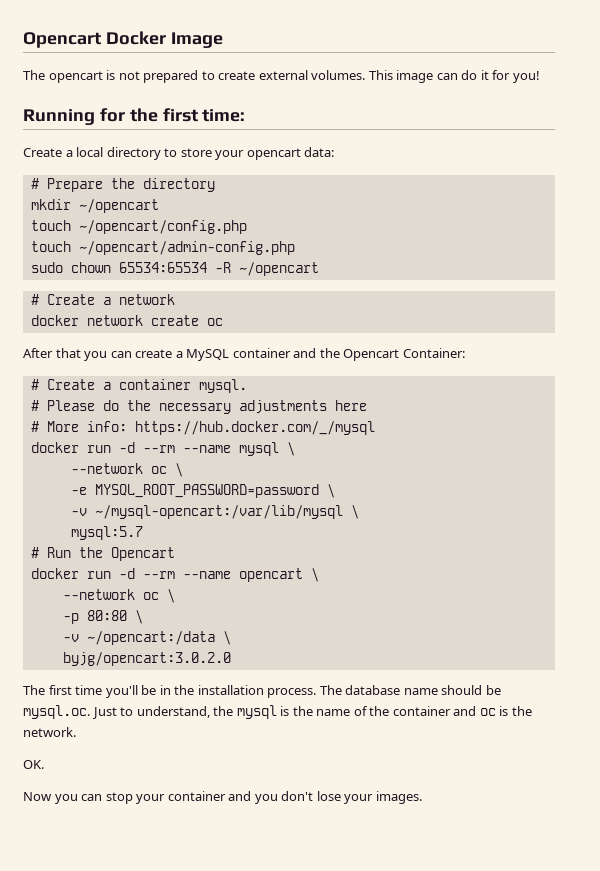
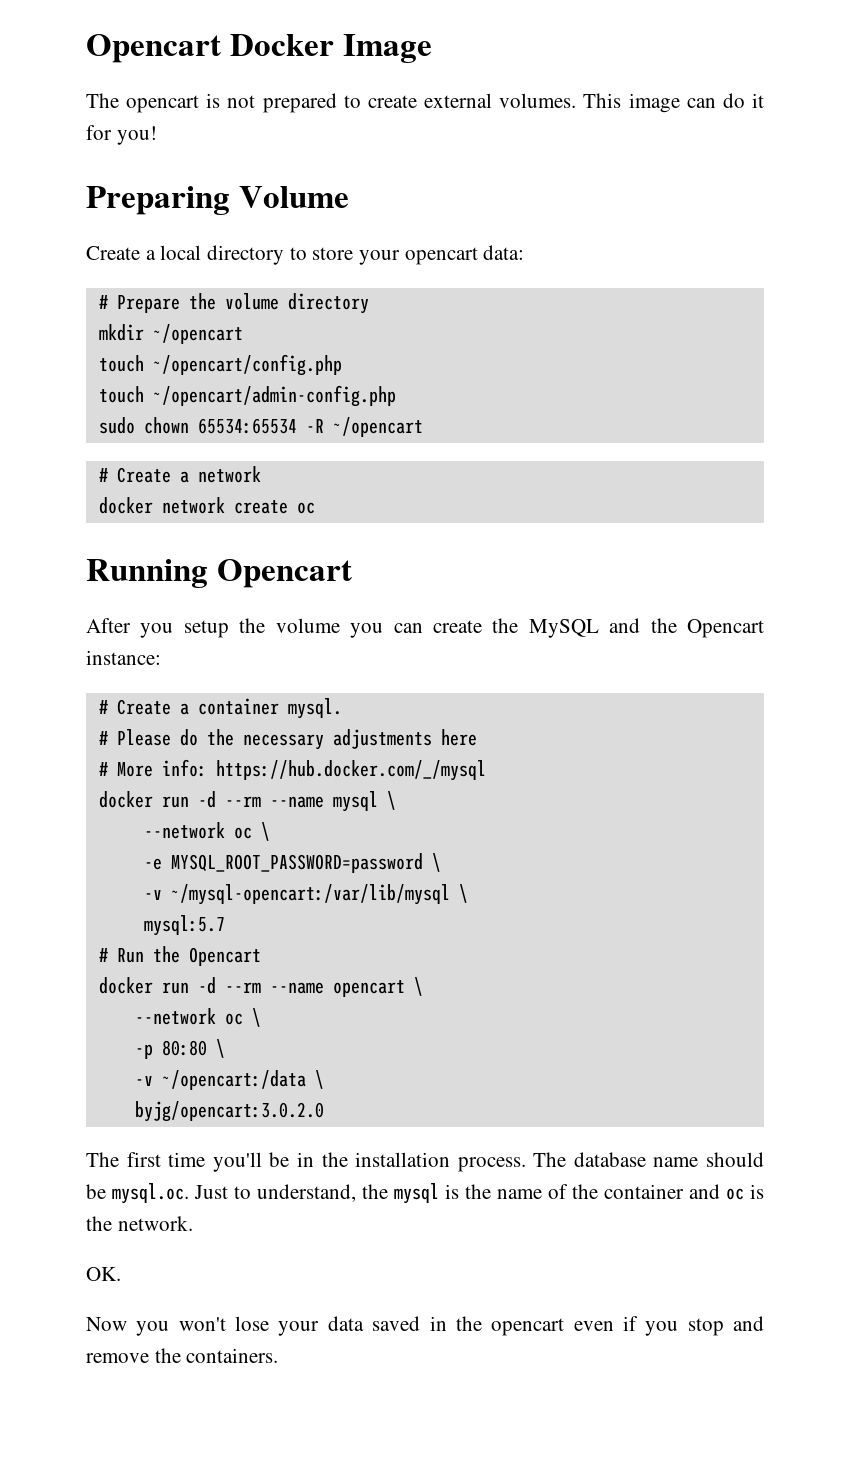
- Running for the first time:
+ Preparing Volume
- # Prepare the directory
+ # Prepare the volume directory
+ Running Opencart
- After that you can create a MySQL container and the Opencart Container:
+ After you setup the volume you can create the MySQL and the Opencart instance:
- Now you can stop your container and you don't lose your images.
+ Now you won't lose your data saved in the opencart even if you stop and remove the containers.

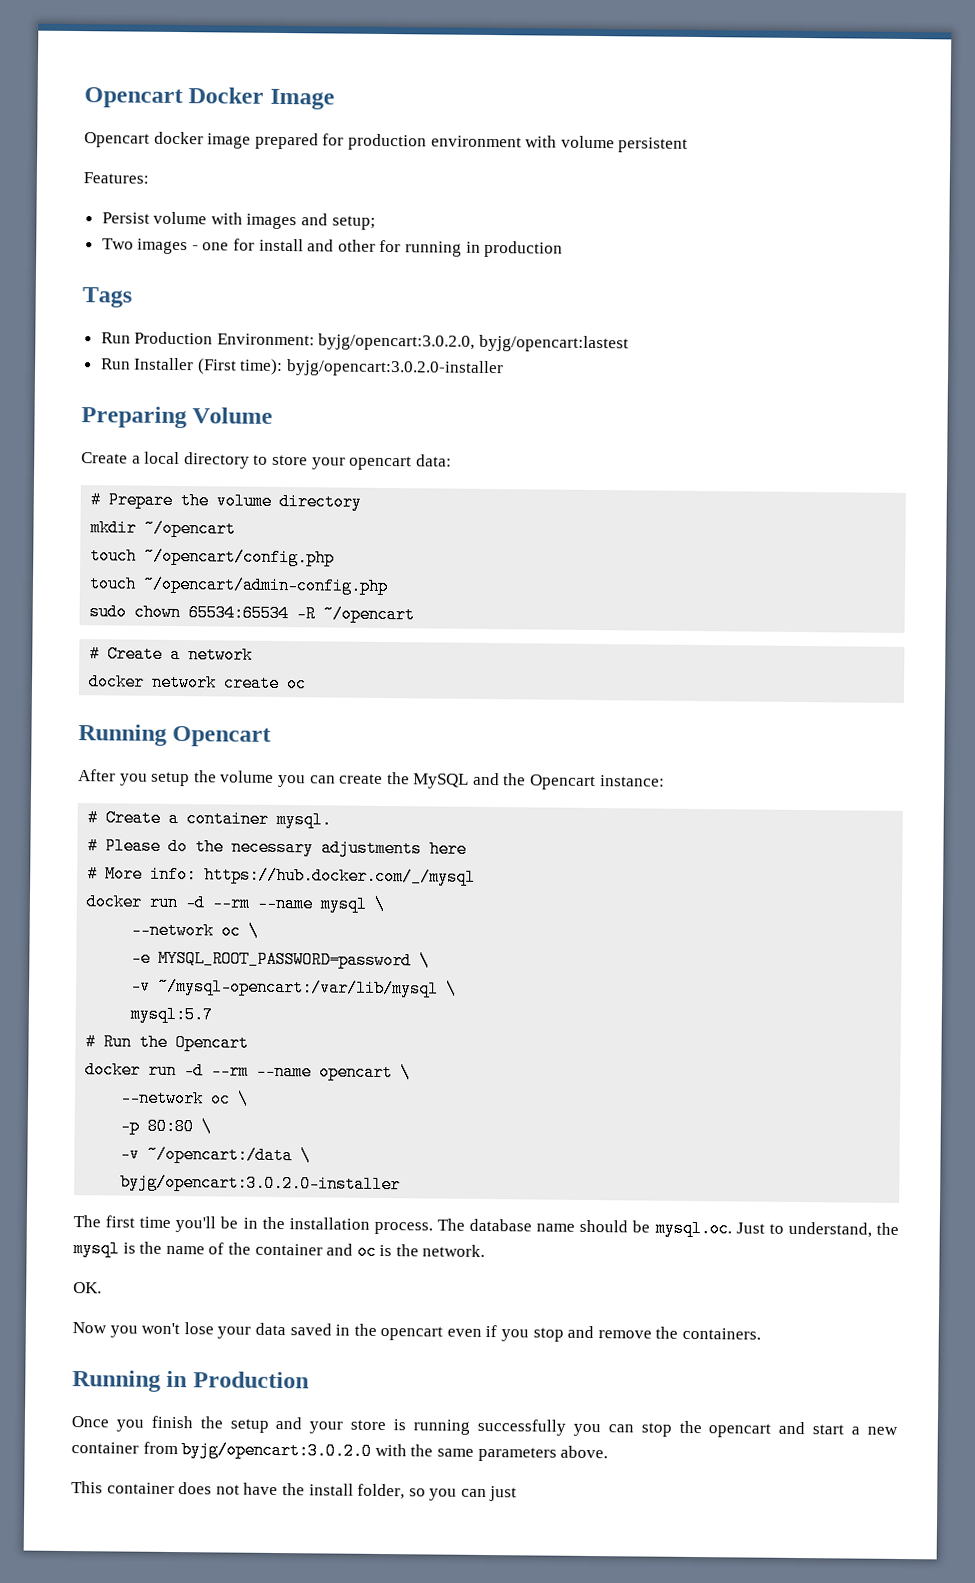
- The opencart is not prepared to create external volumes. This image can do it for you!
+ Opencart docker image prepared for production environment with volume persistent
+ Features:
+ Persist volume with images and setup;
+ Two images - one for install and other for running in production
+ Tags
+ Run Production Environment: byjg/opencart:3.0.2.0, byjg/opencart:lastest
+ Run Installer (First time): byjg/opencart:3.0.2.0-installer
  -v ~/opencart:/data \
- byjg/opencart:3.0.2.0
+ byjg/opencart:3.0.2.0-installer
+ Running in Production
+ Once you finish the setup and your store is running successfully you can stop the opencart and start a new container from byjg/opencart:3.0.2.0 with the same parameters above.
+ This container does not have the install folder, so you can just

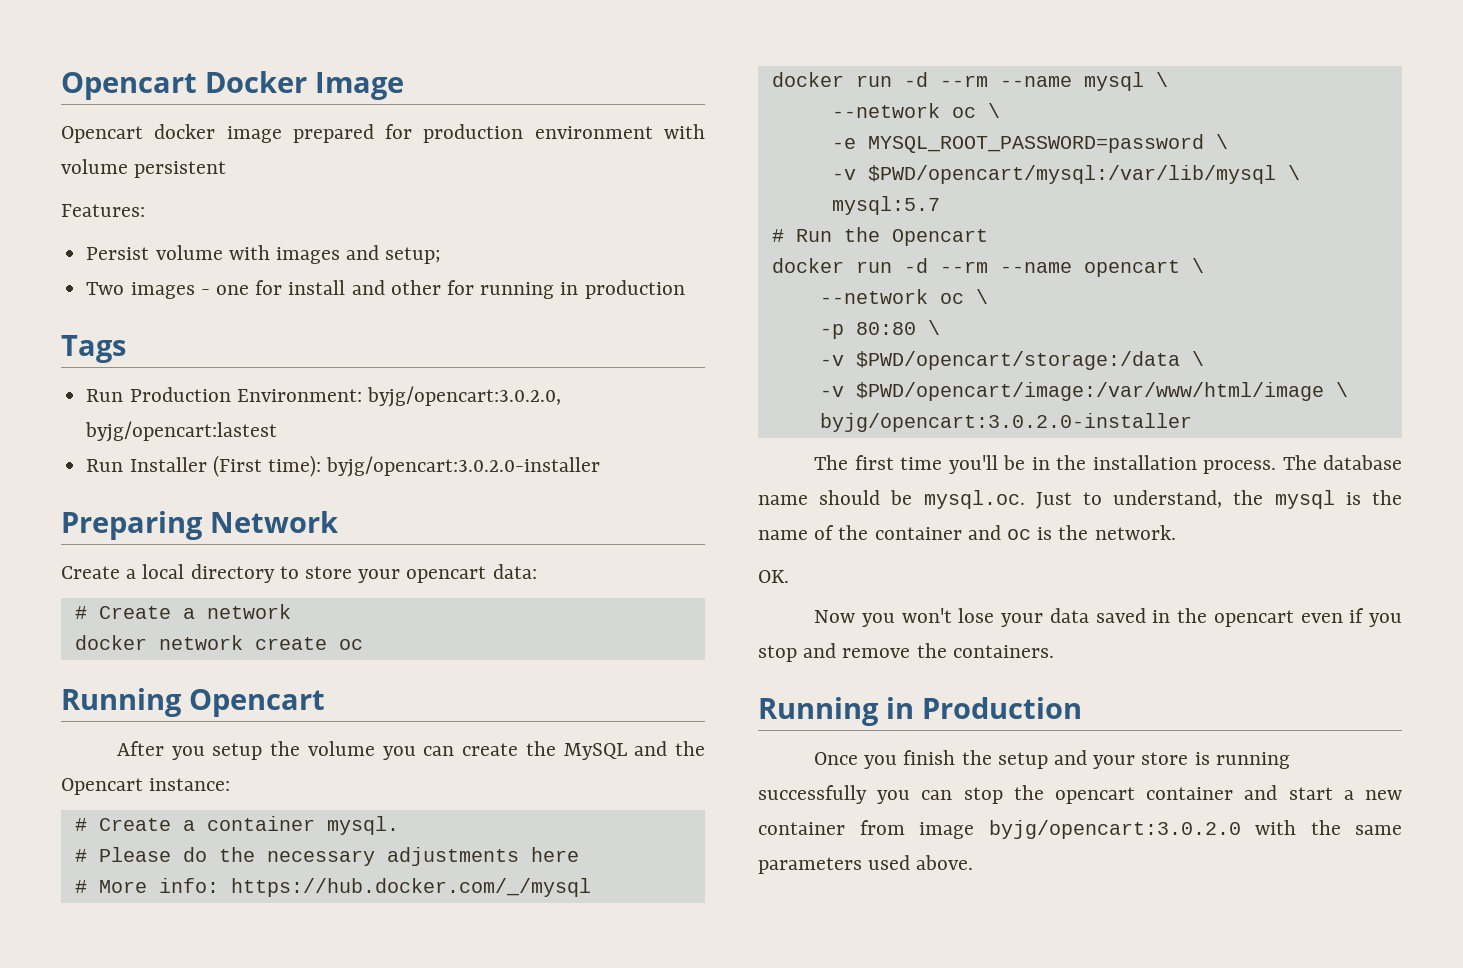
- Preparing Volume
+ Preparing Network
- # Prepare the volume directory
- mkdir ~/opencart
- touch ~/opencart/config.php
- touch ~/opencart/admin-config.php
- sudo chown 65534:65534 -R ~/opencart
- -v ~/mysql-opencart:/var/lib/mysql \
+ -v $PWD/opencart/mysql:/var/lib/mysql \
- -v ~/opencart:/data \
+ -v $PWD/opencart/storage:/data \
+ -v $PWD/opencart/image:/var/www/html/image \
- Once you finish the setup and your store is running successfully you can stop the opencart and start a new container from byjg/opencart:3.0.2.0 with the same parameters above.
+ Once you finish the setup and your store is running successfully you can stop the opencart container and start a new container from image byjg/opencart:3.0.2.0 with the same parameters used above.
- This container does not have the install folder, so you can just

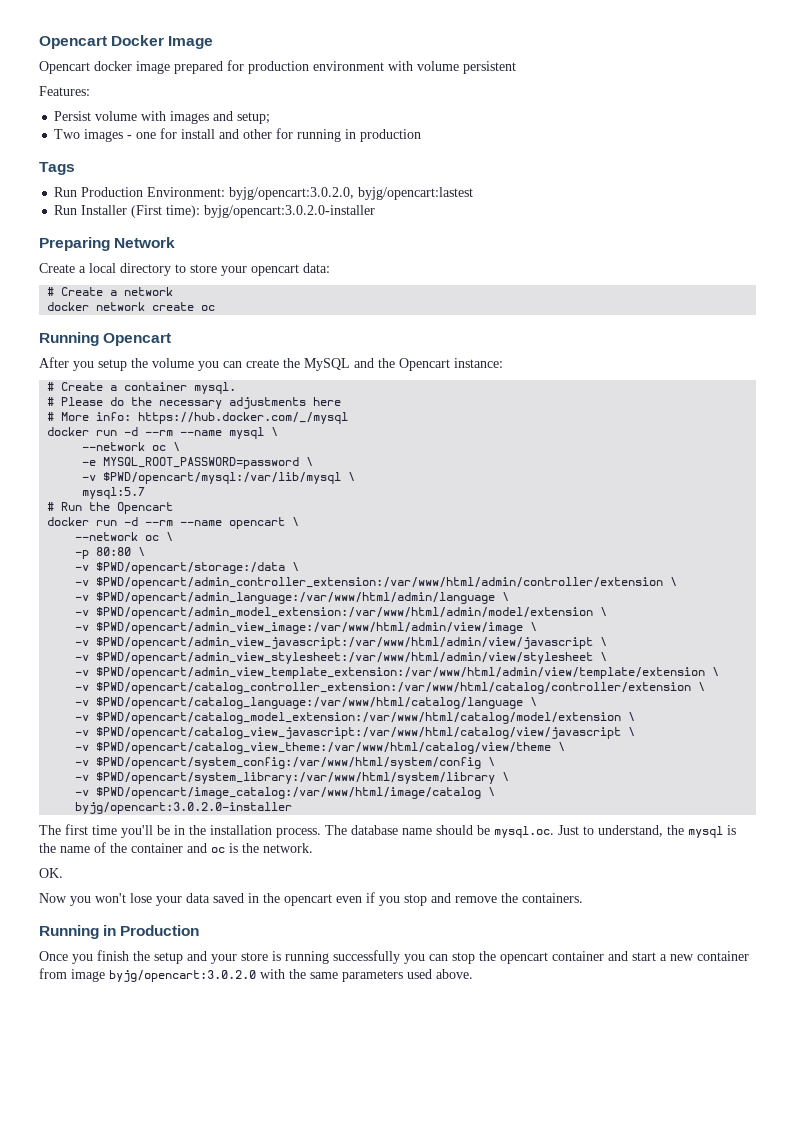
- -v $PWD/opencart/image:/var/www/html/image \
+ -v $PWD/opencart/admin_controller_extension:/var/www/html/admin/controller/extension \
+ -v $PWD/opencart/admin_language:/var/www/html/admin/language \
+ -v $PWD/opencart/admin_model_extension:/var/www/html/admin/model/extension \
+ -v $PWD/opencart/admin_view_image:/var/www/html/admin/view/image \
+ -v $PWD/opencart/admin_view_javascript:/var/www/html/admin/view/javascript \
+ -v $PWD/opencart/admin_view_stylesheet:/var/www/html/admin/view/stylesheet \
+ -v $PWD/opencart/admin_view_template_extension:/var/www/html/admin/view/template/extension \
+ -v $PWD/opencart/catalog_controller_extension:/var/www/html/catalog/controller/extension \
+ -v $PWD/opencart/catalog_language:/var/www/html/catalog/language \
+ -v $PWD/opencart/catalog_model_extension:/var/www/html/catalog/model/extension \
+ -v $PWD/opencart/catalog_view_javascript:/var/www/html/catalog/view/javascript \
+ -v $PWD/opencart/catalog_view_theme:/var/www/html/catalog/view/theme \
+ -v $PWD/opencart/system_config:/var/www/html/system/config \
+ -v $PWD/opencart/system_library:/var/www/html/system/library \
+ -v $PWD/opencart/image_catalog:/var/www/html/image/catalog \

